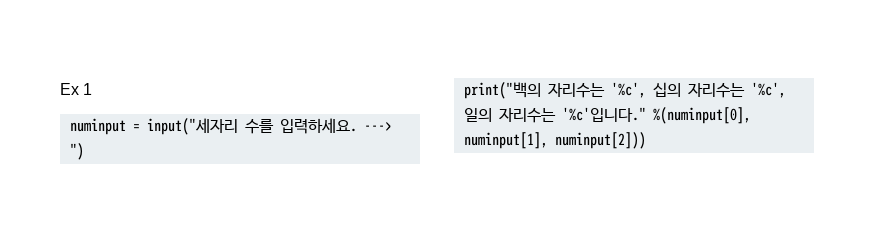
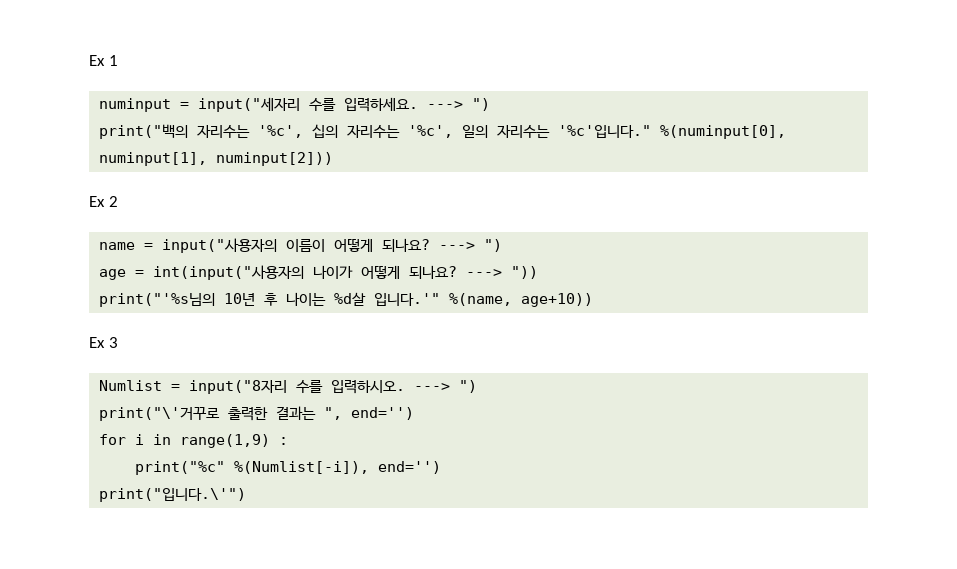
+ Ex 2
+ name = input("사용자의 이름이 어떻게 되나요? ---> ")
+ age = int(input("사용자의 나이가 어떻게 되나요? ---> "))
+ print("'%s님의 10년 후 나이는 %d살 입니다.'" %(name, age+10))
+ Ex 3
+ Numlist = input("8자리 수를 입력하시오. ---> ")
+ print("\'거꾸로 출력한 결과는 ", end='')
+ for i in range(1,9) :
+ print("%c" %(Numlist[-i]), end='')
+ print("입니다.\'")

